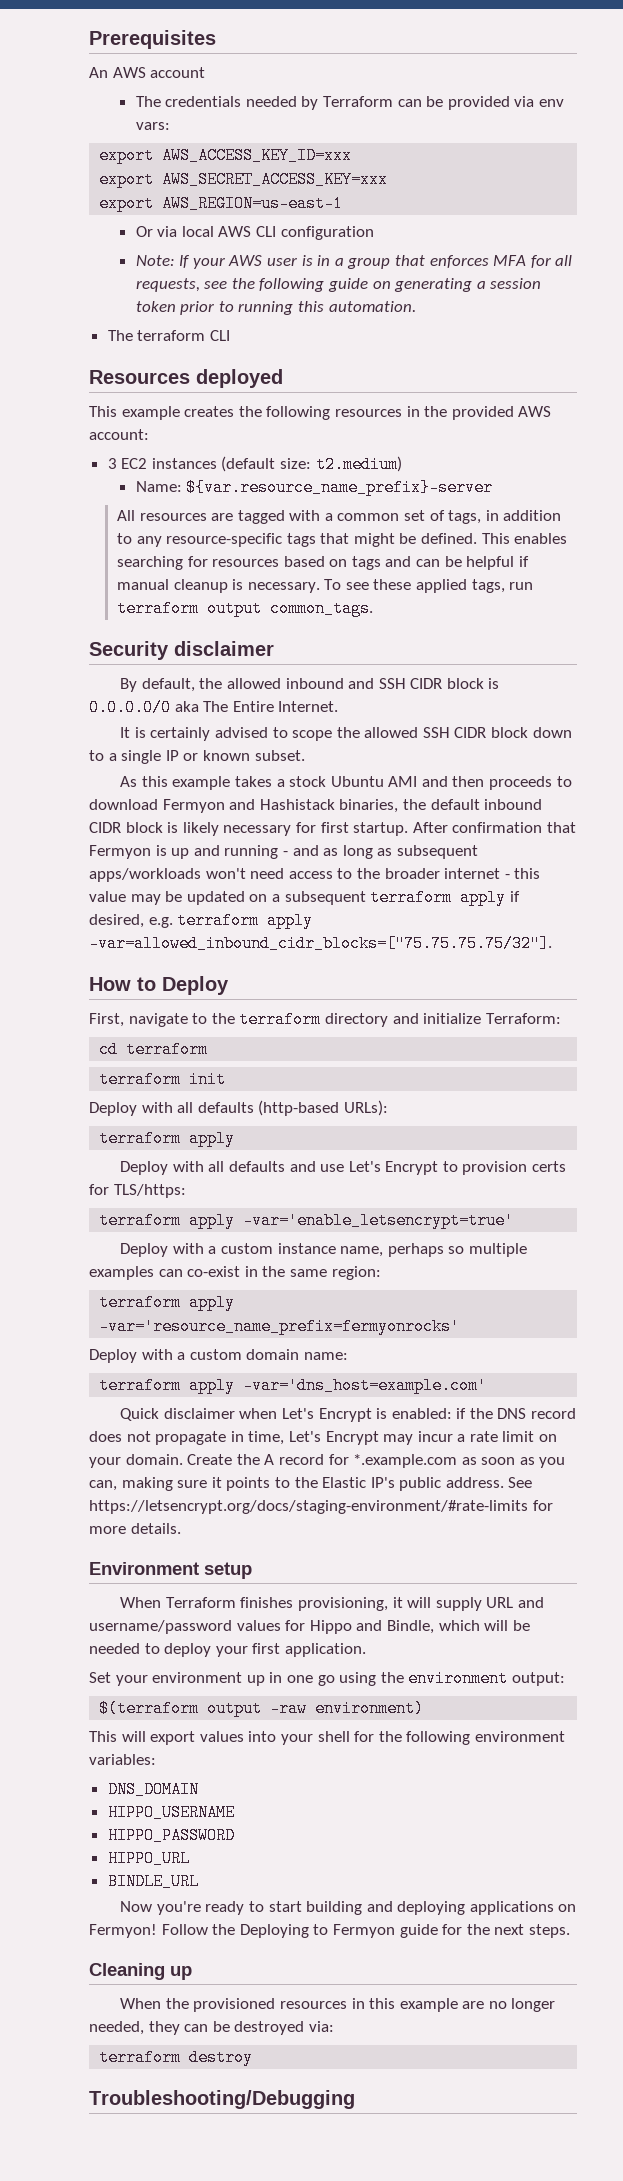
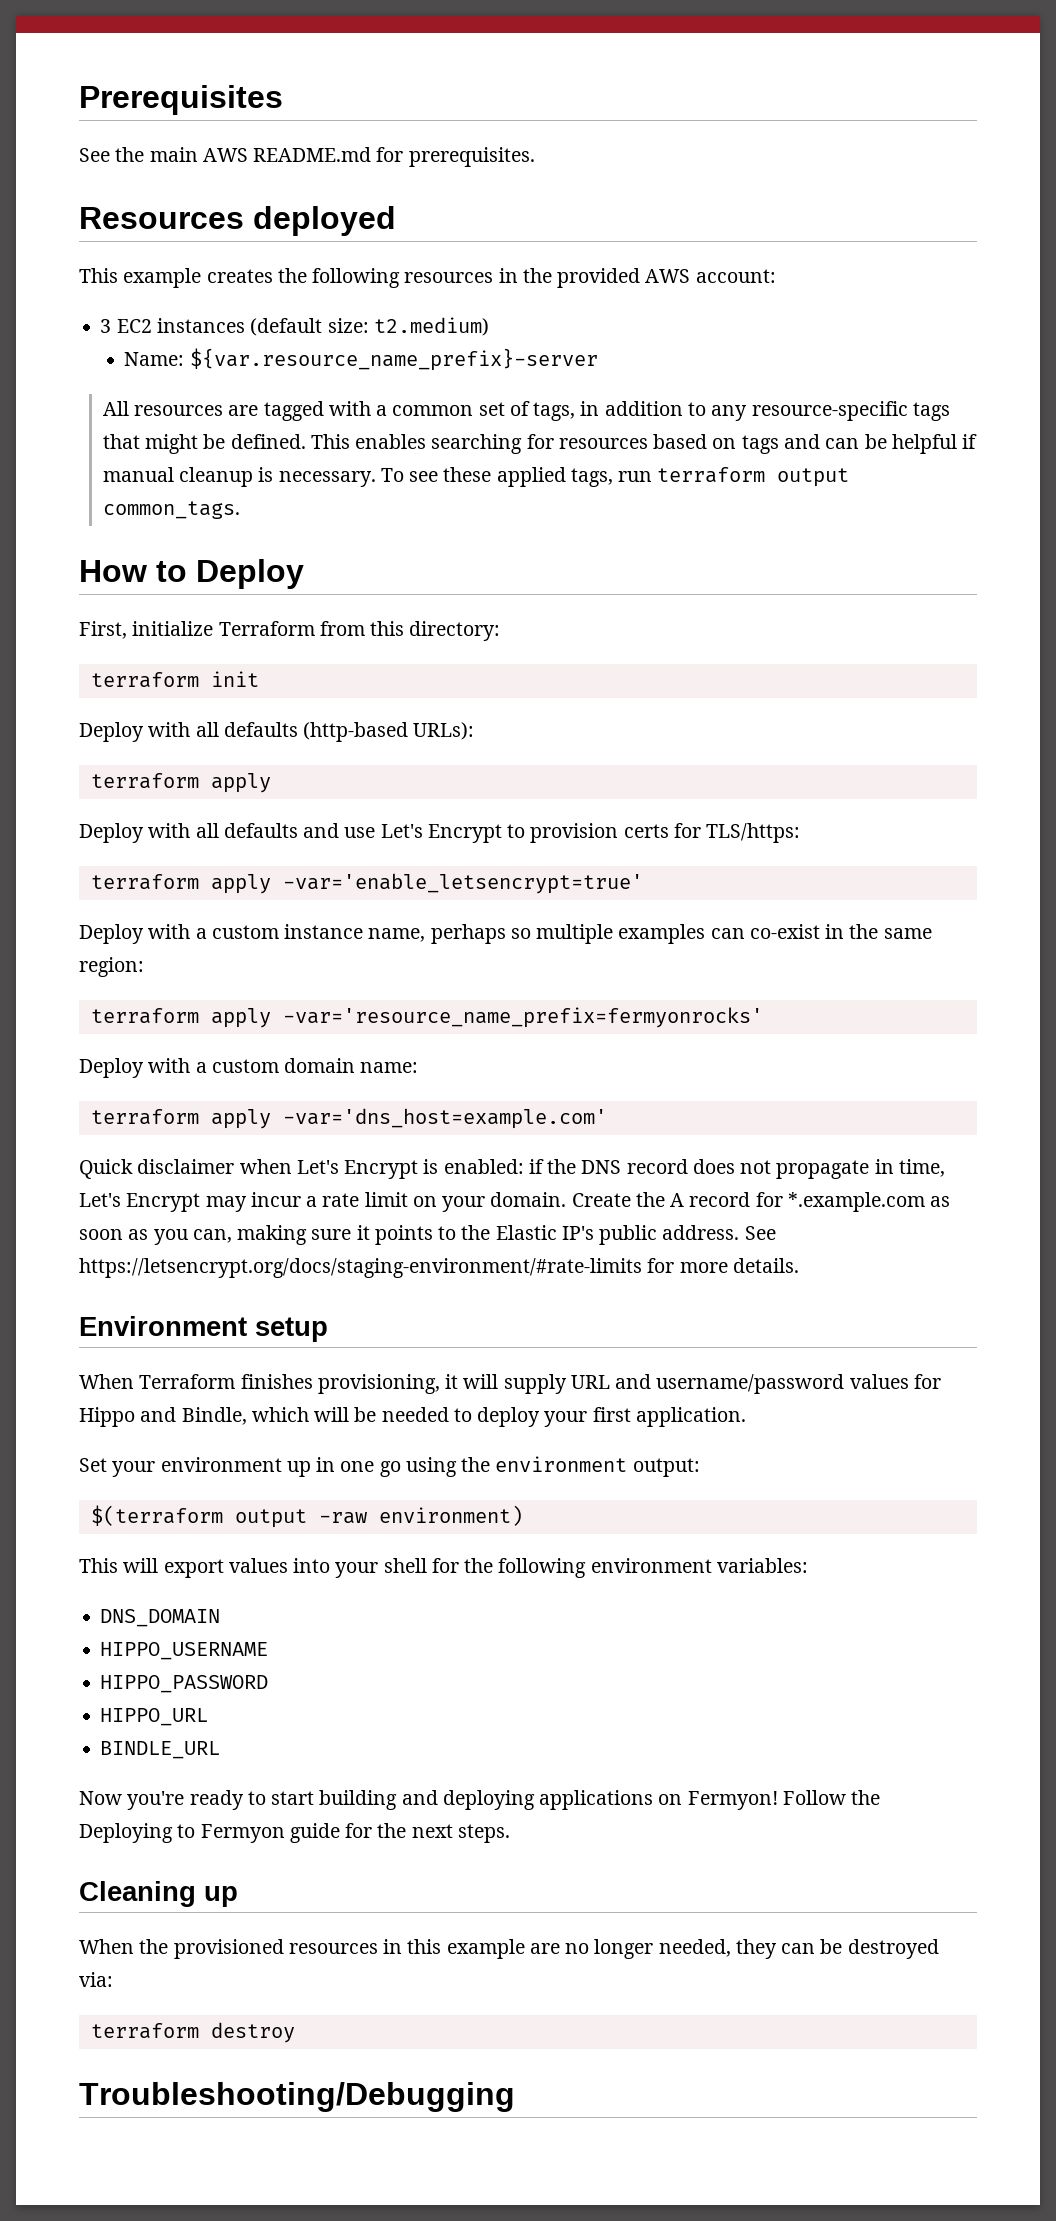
- An AWS account
- The credentials needed by Terraform can be provided via env vars:
- export AWS_ACCESS_KEY_ID=xxx
- export AWS_SECRET_ACCESS_KEY=xxx
- export AWS_REGION=us-east-1
- Or via local AWS CLI configuration
- Note: If your AWS user is in a group that enforces MFA for all requests, see the following guide on generating a session token prior to running this automation.
- The terraform CLI
+ See the main AWS README.md for prerequisites.
- Security disclaimer
- By default, the allowed inbound and SSH CIDR block is 0.0.0.0/0 aka The Entire Internet.
- It is certainly advised to scope the allowed SSH CIDR block down to a single IP or known subset.
- As this example takes a stock Ubuntu AMI and then proceeds to download Fermyon and Hashistack binaries, the default inbound CIDR block is likely necessary for first startup. After confirmation that Fermyon is up and running - and as long as subsequent apps/workloads won't need access to the broader internet - this value may be updated on a subsequent terraform apply if desired, e.g. terraform apply -var=allowed_inbound_cidr_blocks=["75.75.75.75/32"].
  How to Deploy
- First, navigate to the terraform directory and initialize Terraform:
- cd terraform
+ First, initialize Terraform from this directory:

